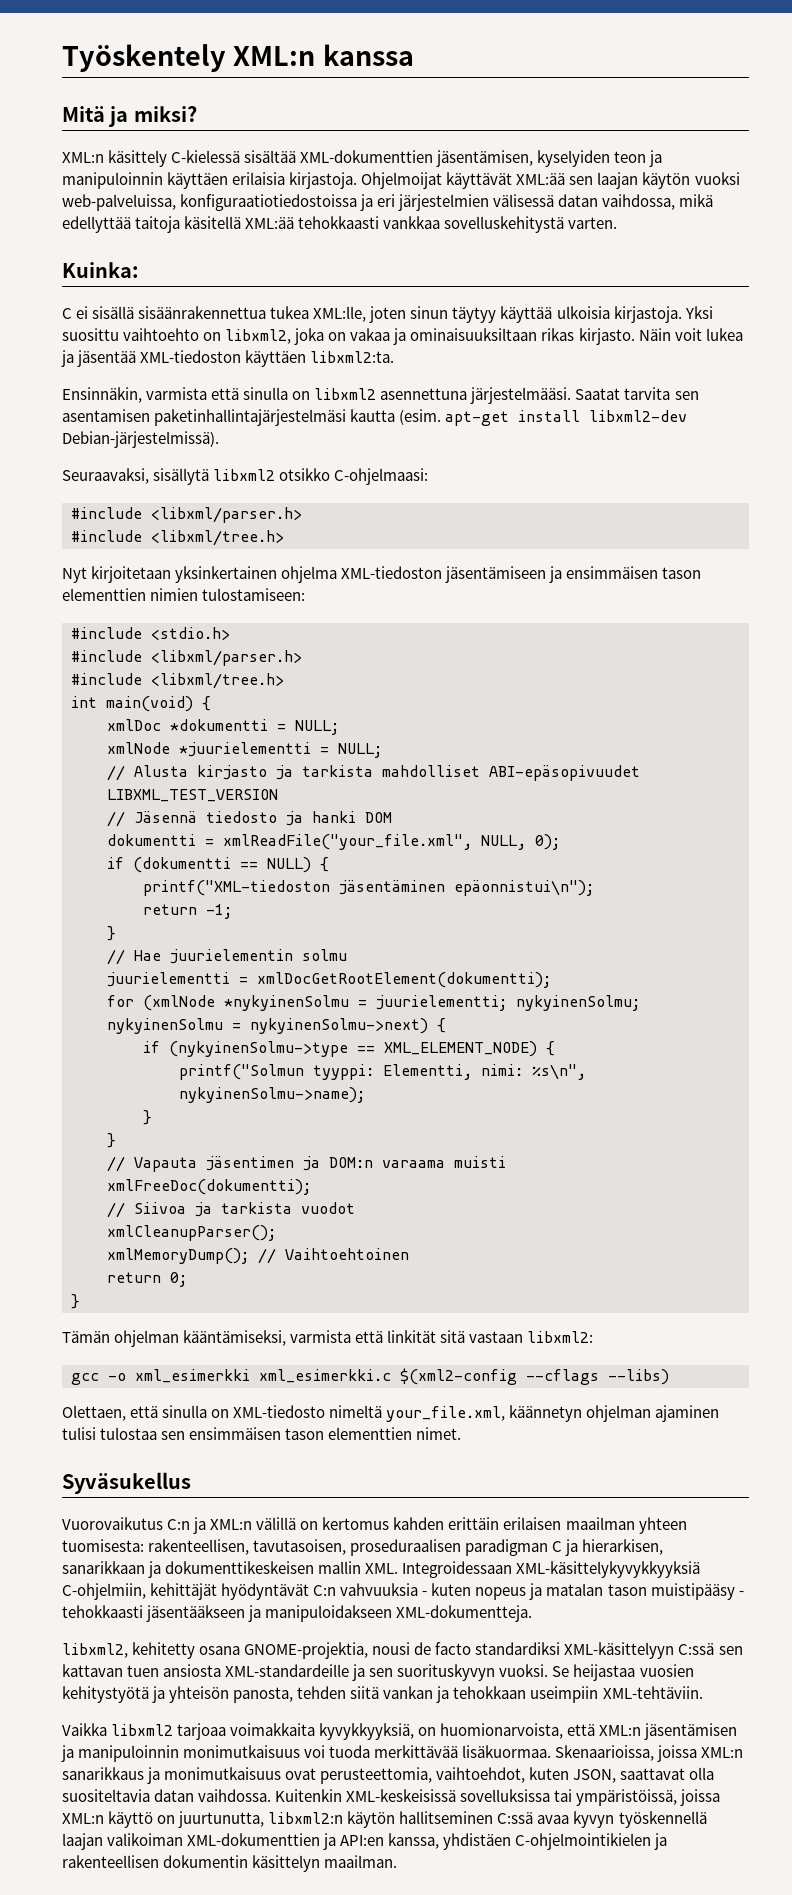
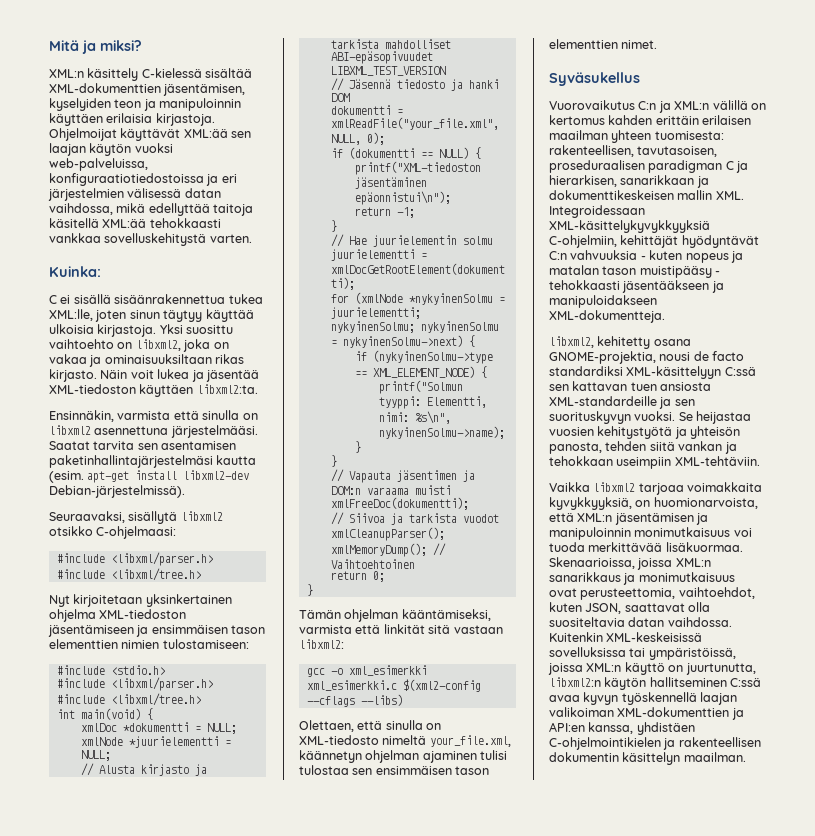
- Työskentely XML:n kanssa

